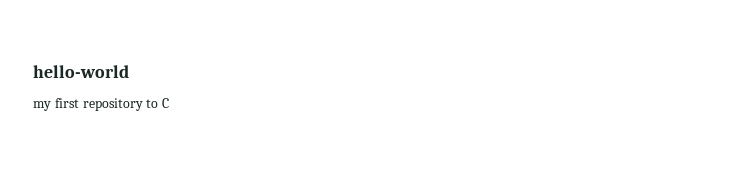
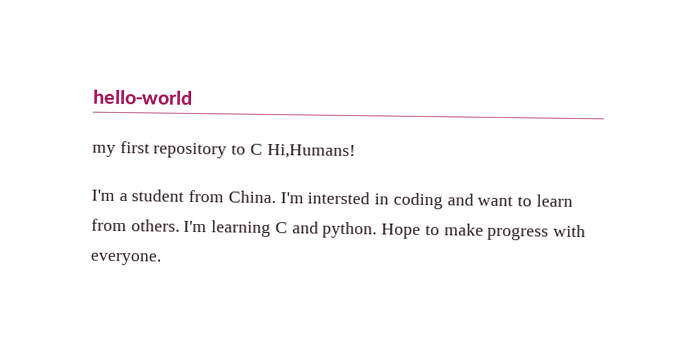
- my first repository to C
+ my first repository to C Hi,Humans!
+ I'm a student from China. I'm intersted in coding and want to learn from others. I'm learning C and python. Hope to make progress with everyone.

